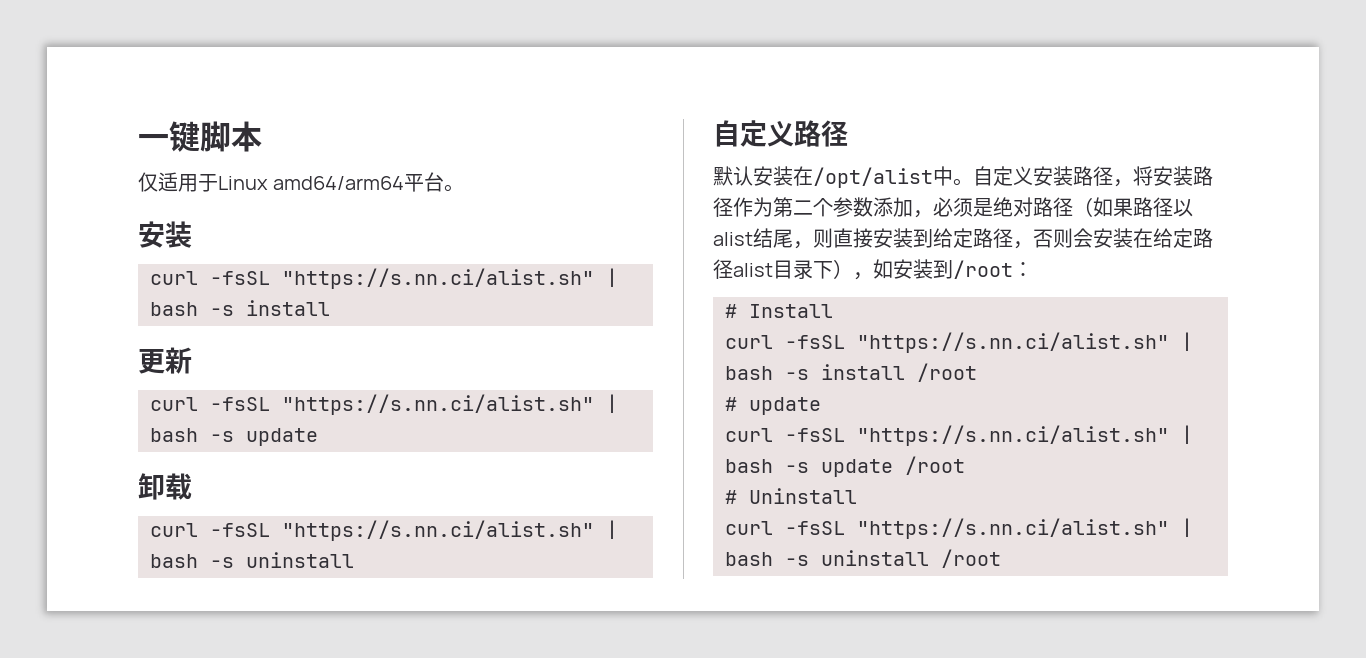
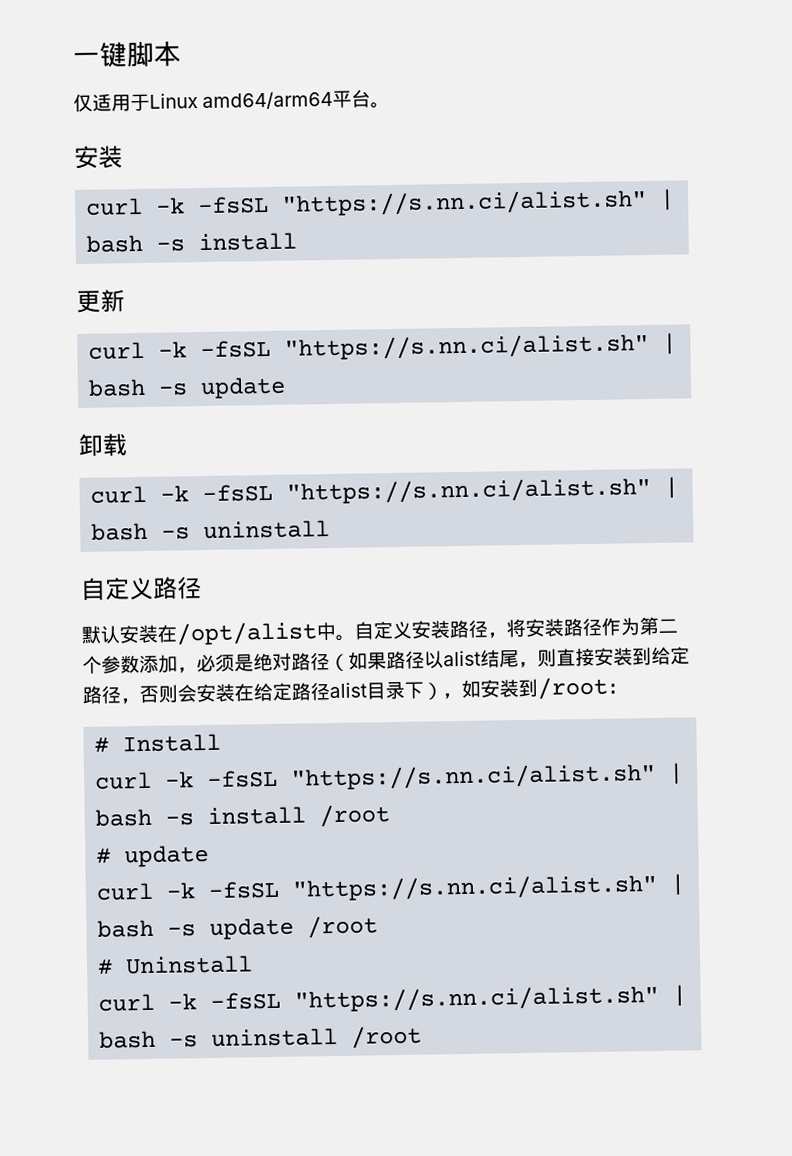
  仅适用于Linux amd64/arm64平台。
  安装
- curl -fsSL "https://s.nn.ci/alist.sh" | bash -s install
+ curl -k -fsSL "https://s.nn.ci/alist.sh" | bash -s install
  更新
- curl -fsSL "https://s.nn.ci/alist.sh" | bash -s update
+ curl -k -fsSL "https://s.nn.ci/alist.sh" | bash -s update
  卸载
- curl -fsSL "https://s.nn.ci/alist.sh" | bash -s uninstall
+ curl -k -fsSL "https://s.nn.ci/alist.sh" | bash -s uninstall
- curl -fsSL "https://s.nn.ci/alist.sh" | bash -s install /root
+ curl -k -fsSL "https://s.nn.ci/alist.sh" | bash -s install /root
- curl -fsSL "https://s.nn.ci/alist.sh" | bash -s update /root
+ curl -k -fsSL "https://s.nn.ci/alist.sh" | bash -s update /root
- curl -fsSL "https://s.nn.ci/alist.sh" | bash -s uninstall /root
+ curl -k -fsSL "https://s.nn.ci/alist.sh" | bash -s uninstall /root

